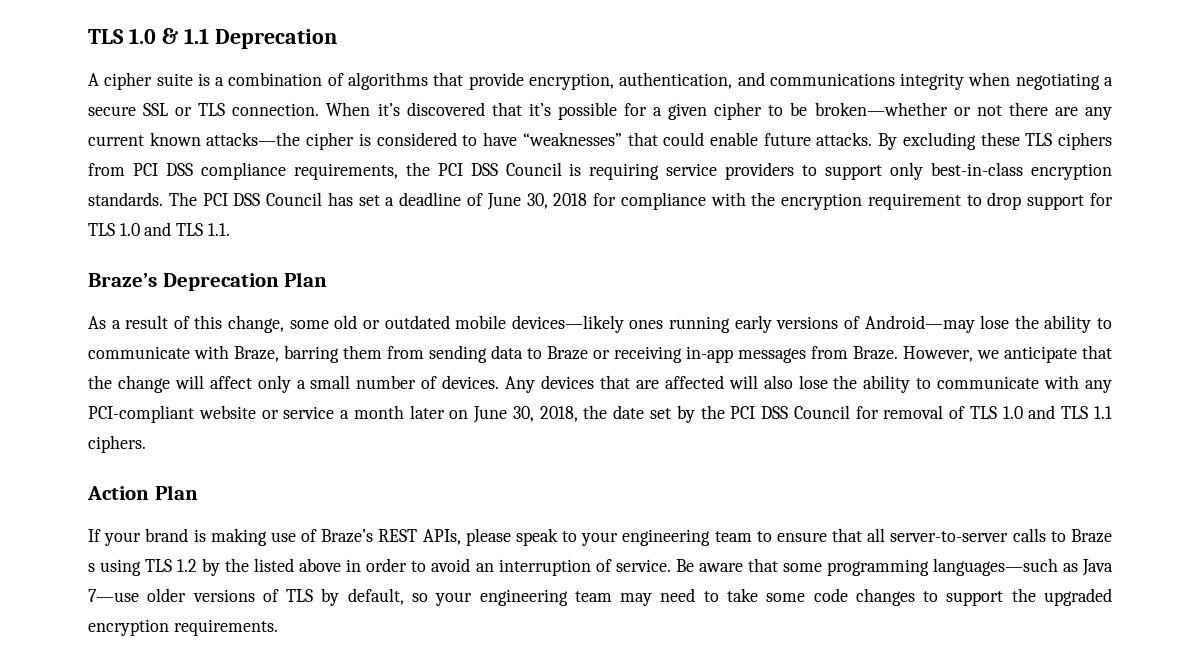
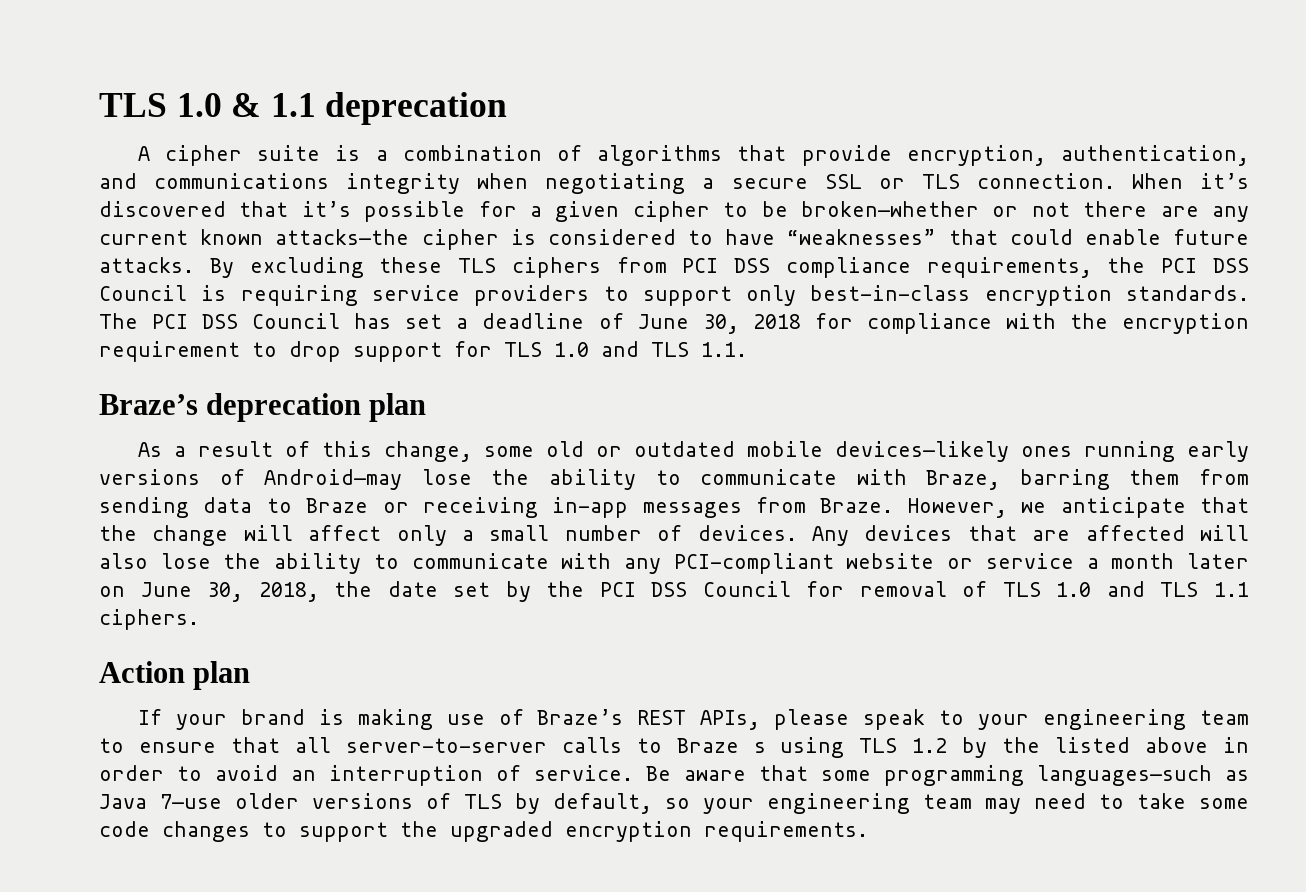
- TLS 1.0 & 1.1 Deprecation
+ TLS 1.0 & 1.1 deprecation
- Braze’s Deprecation Plan
+ Braze’s deprecation plan
- Action Plan
+ Action plan

